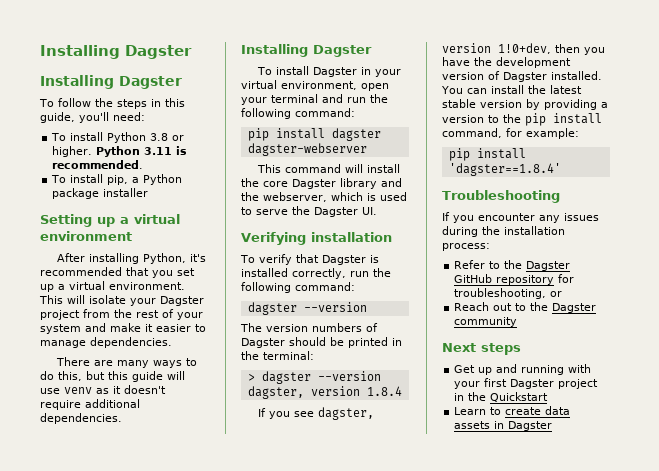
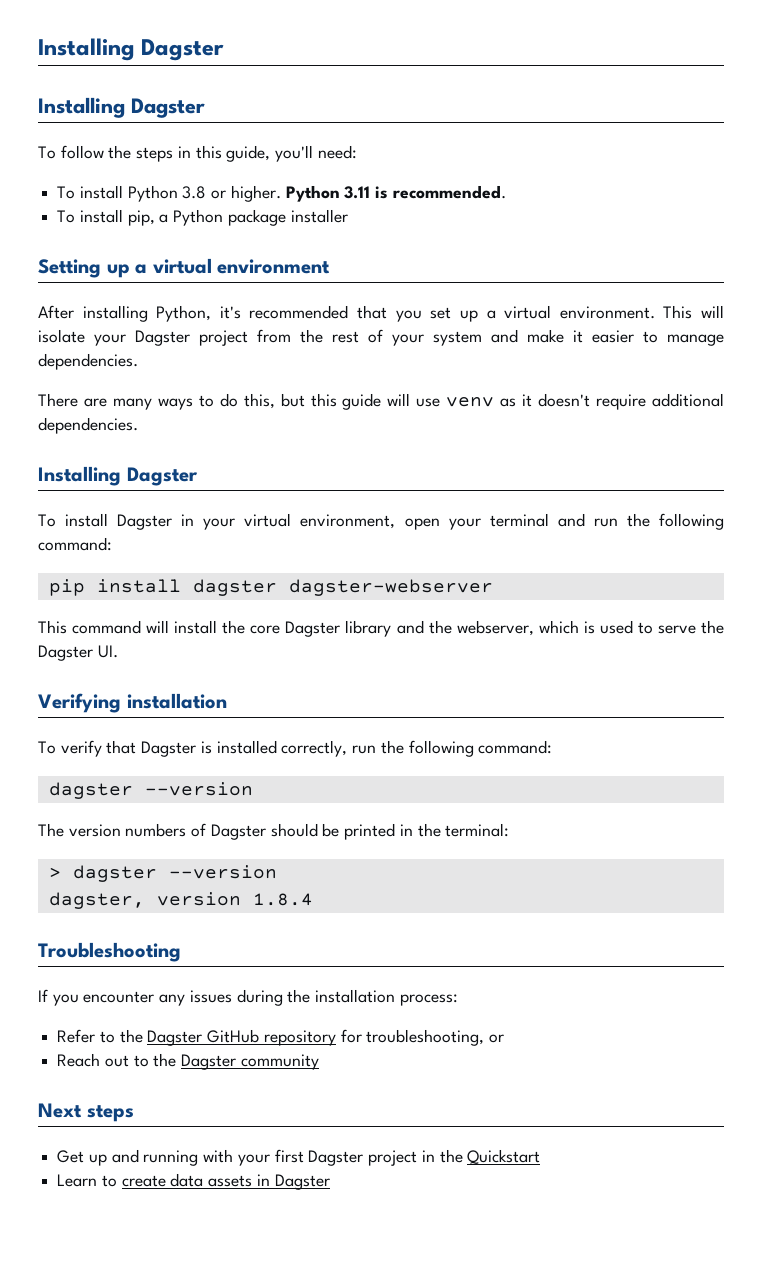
- If you see dagster, version 1!0+dev, then you have the development version of Dagster installed. You can install the latest stable version by providing a version to the pip install command, for example:
- pip install 'dagster==1.8.4'

